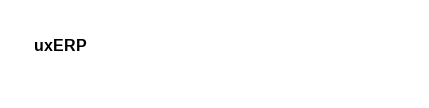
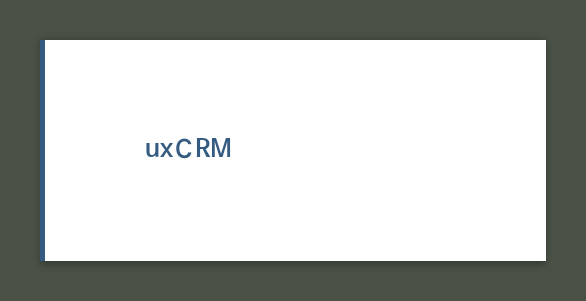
- uxERP
+ uxСRM

